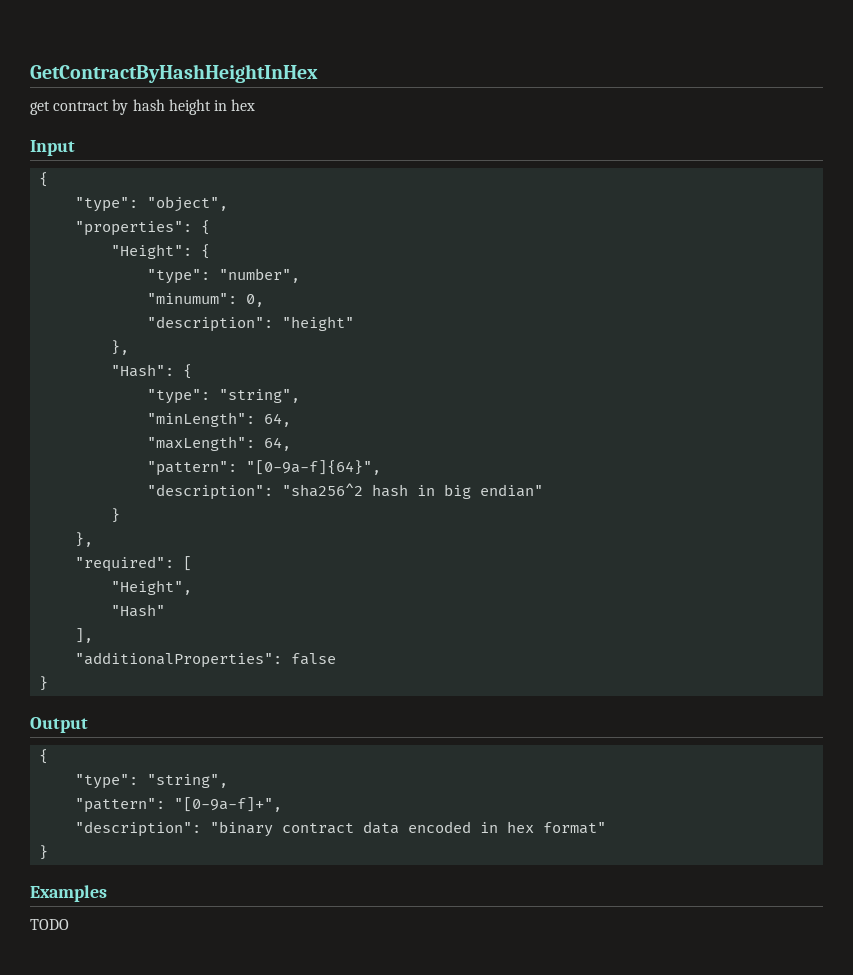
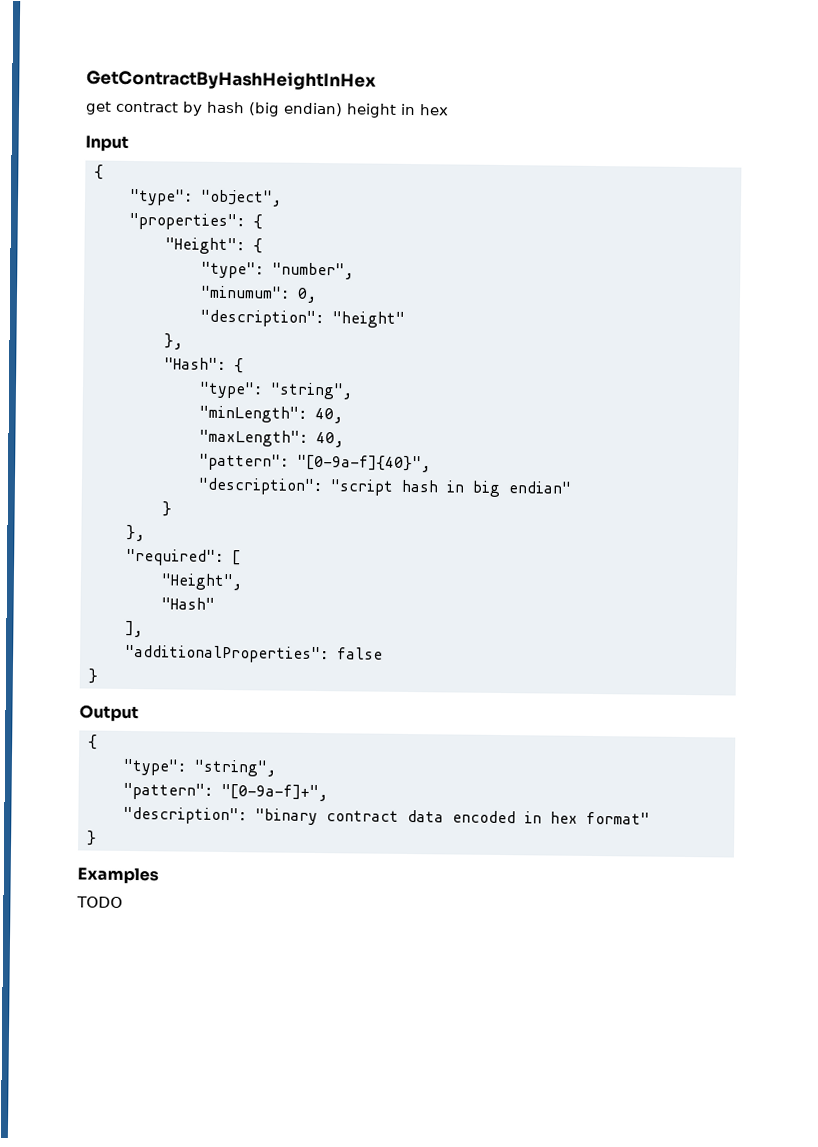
- get contract by hash height in hex
+ get contract by hash (big endian) height in hex
- "minLength": 64,
+ "minLength": 40,
- "maxLength": 64,
- "pattern": "[0-9a-f]{64}",
- "description": "sha256^2 hash in big endian"
+ "maxLength": 40,
+ "pattern": "[0-9a-f]{40}",
+ "description": "script hash in big endian"

